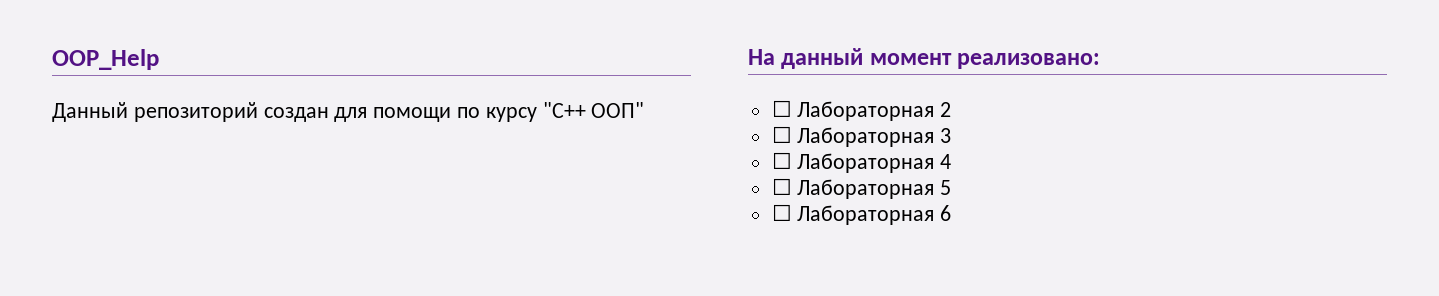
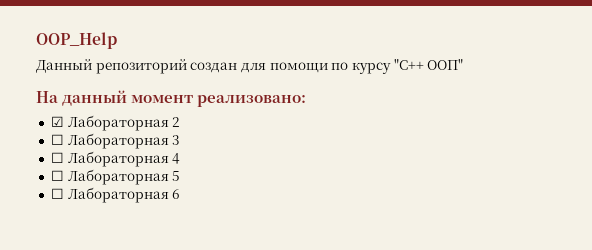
- ☐ Лабораторная 2
+ ☑ Лабораторная 2

